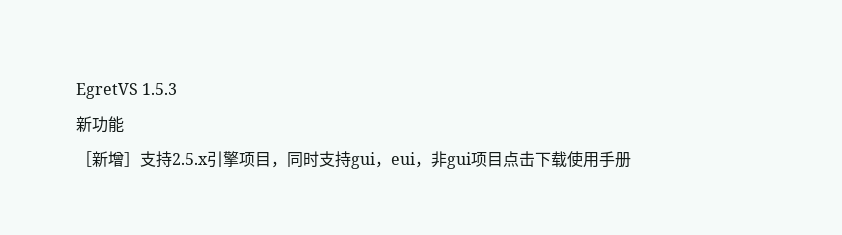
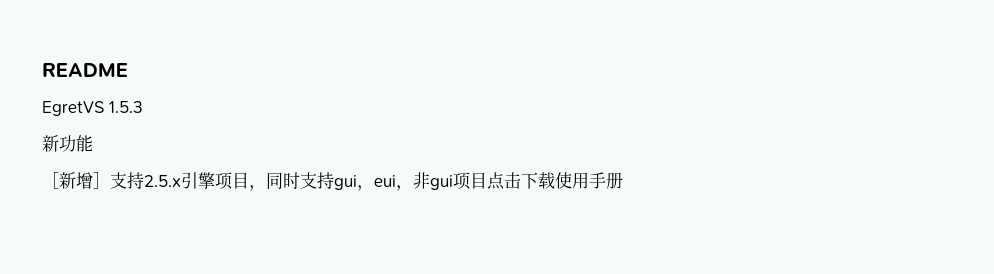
+ README

